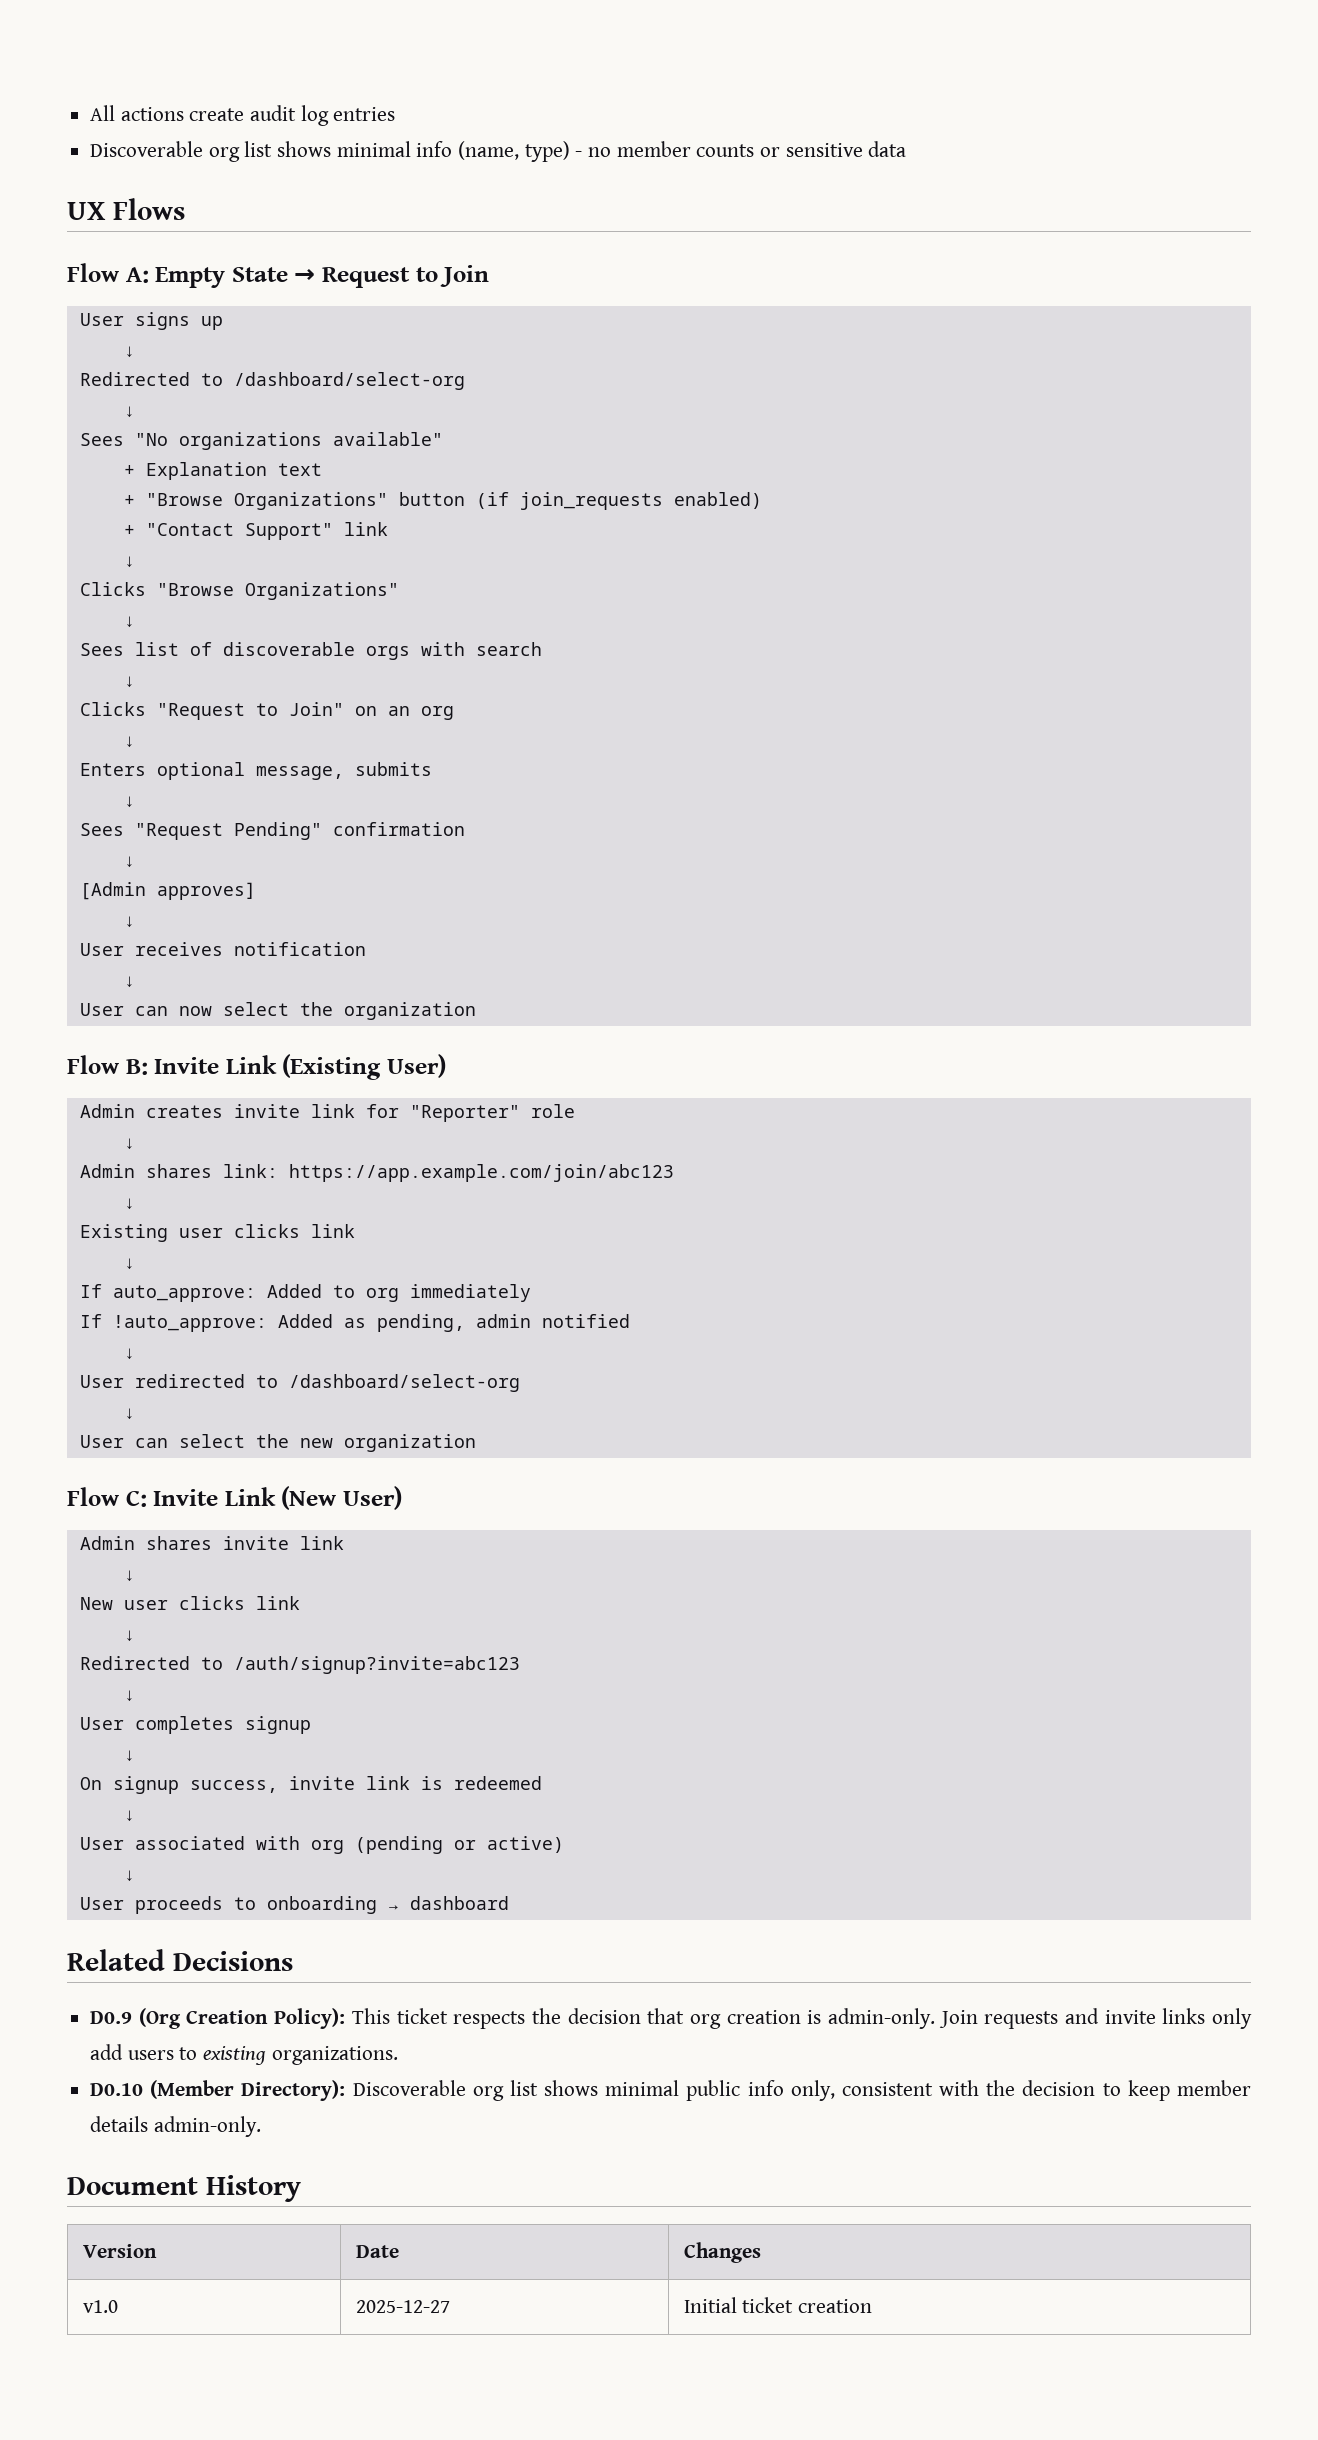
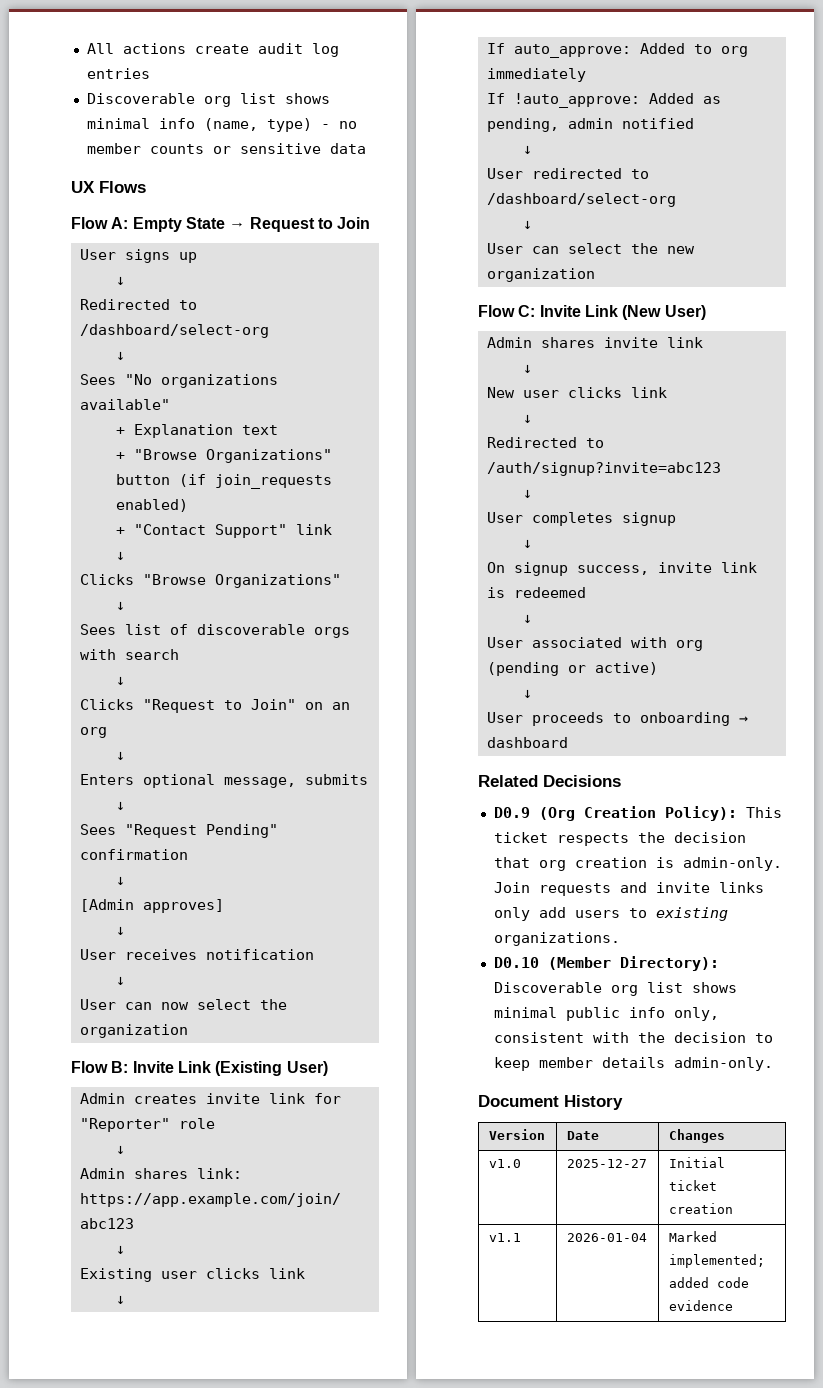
+ v1.1 | 2026-01-04 | Marked implemented; added code evidence

